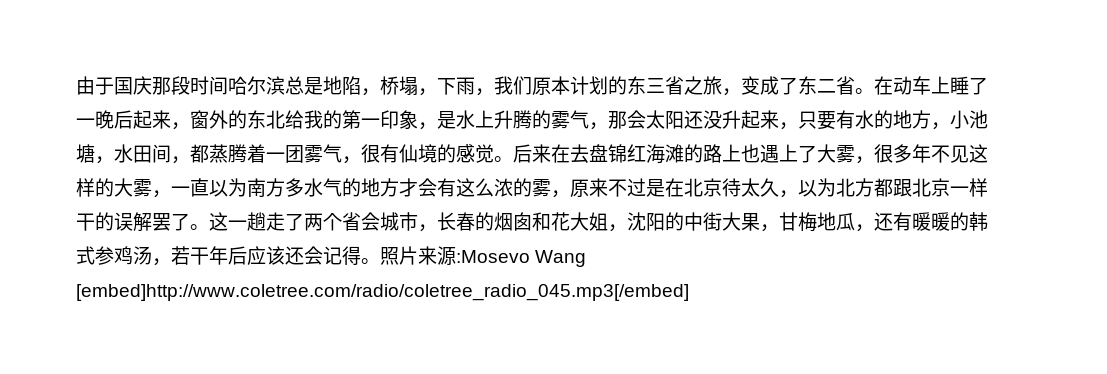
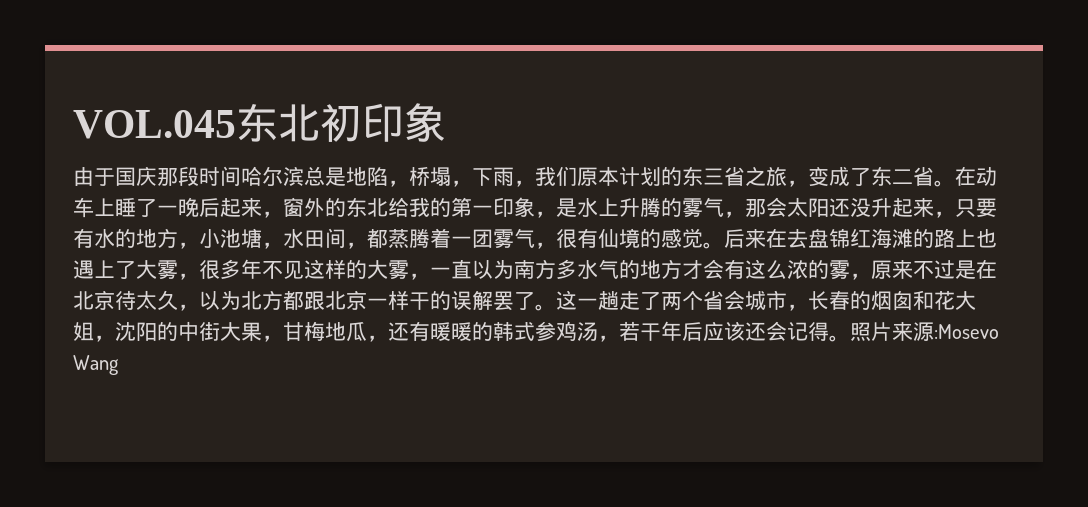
+ VOL.045东北初印象
- 照片来源:Mosevo Wang [embed]http://www.coletree.com/radio/coletree_radio_045.mp3[/embed]
+ 照片来源:Mosevo Wang

